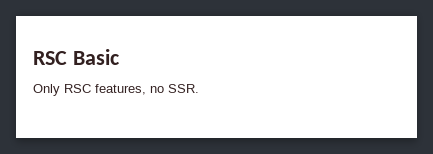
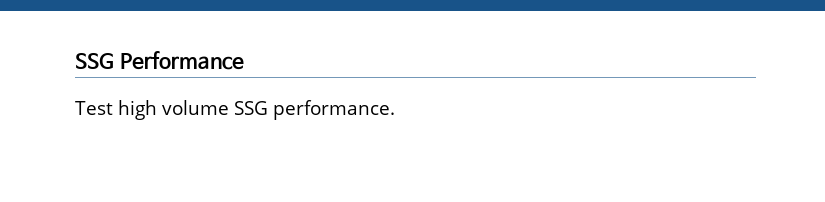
- RSC Basic
- Only RSC features, no SSR.
+ SSG Performance
+ Test high volume SSG performance.

